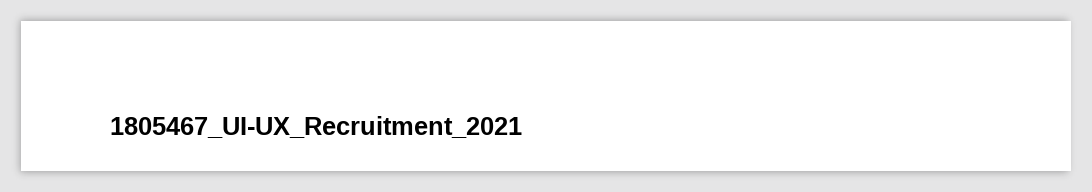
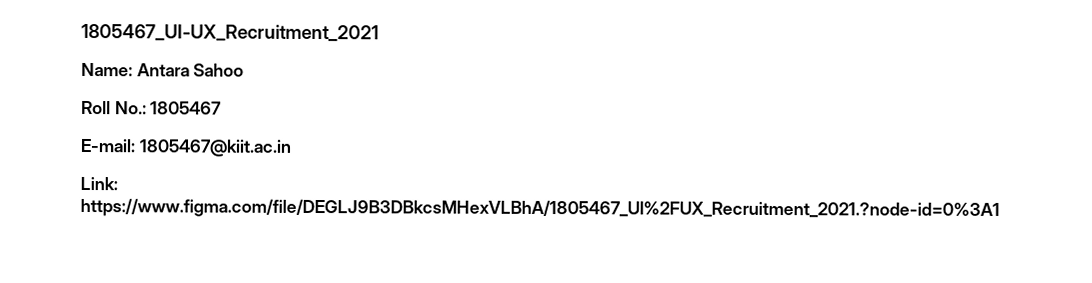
+ Name: Antara Sahoo
+ Roll No.: 1805467
+ E-mail: 1805467@kiit.ac.in
+ Link: https://www.figma.com/file/DEGLJ9B3DBkcsMHexVLBhA/1805467_UI%2FUX_Recruitment_2021.?node-id=0%3A1

